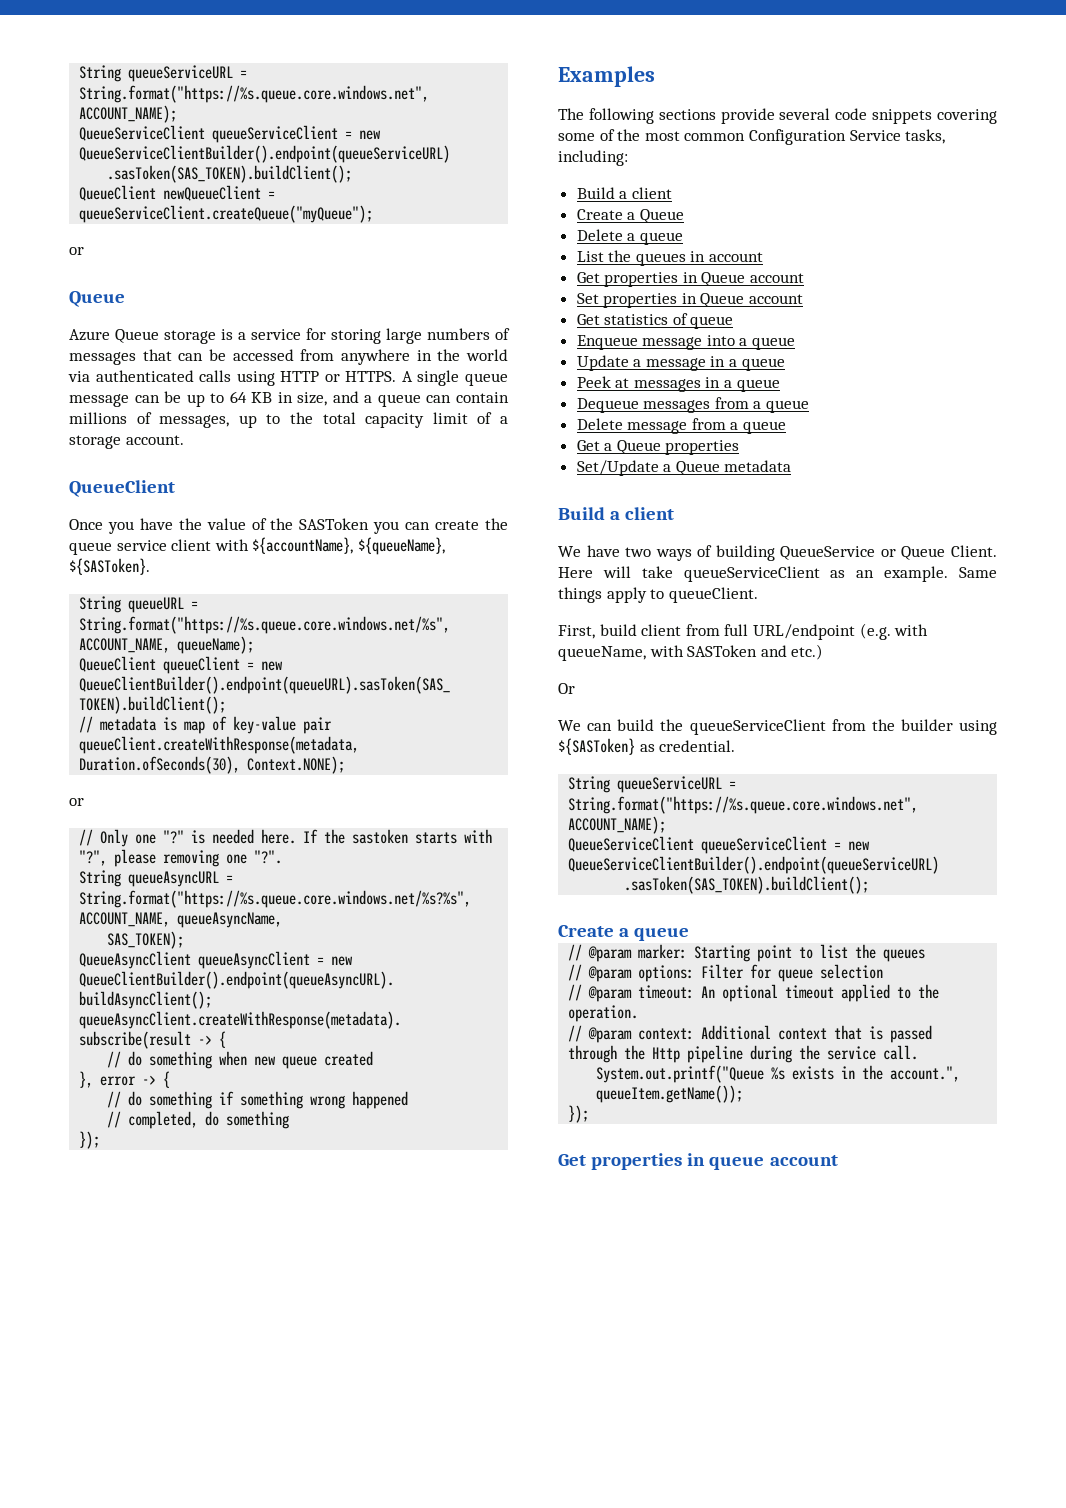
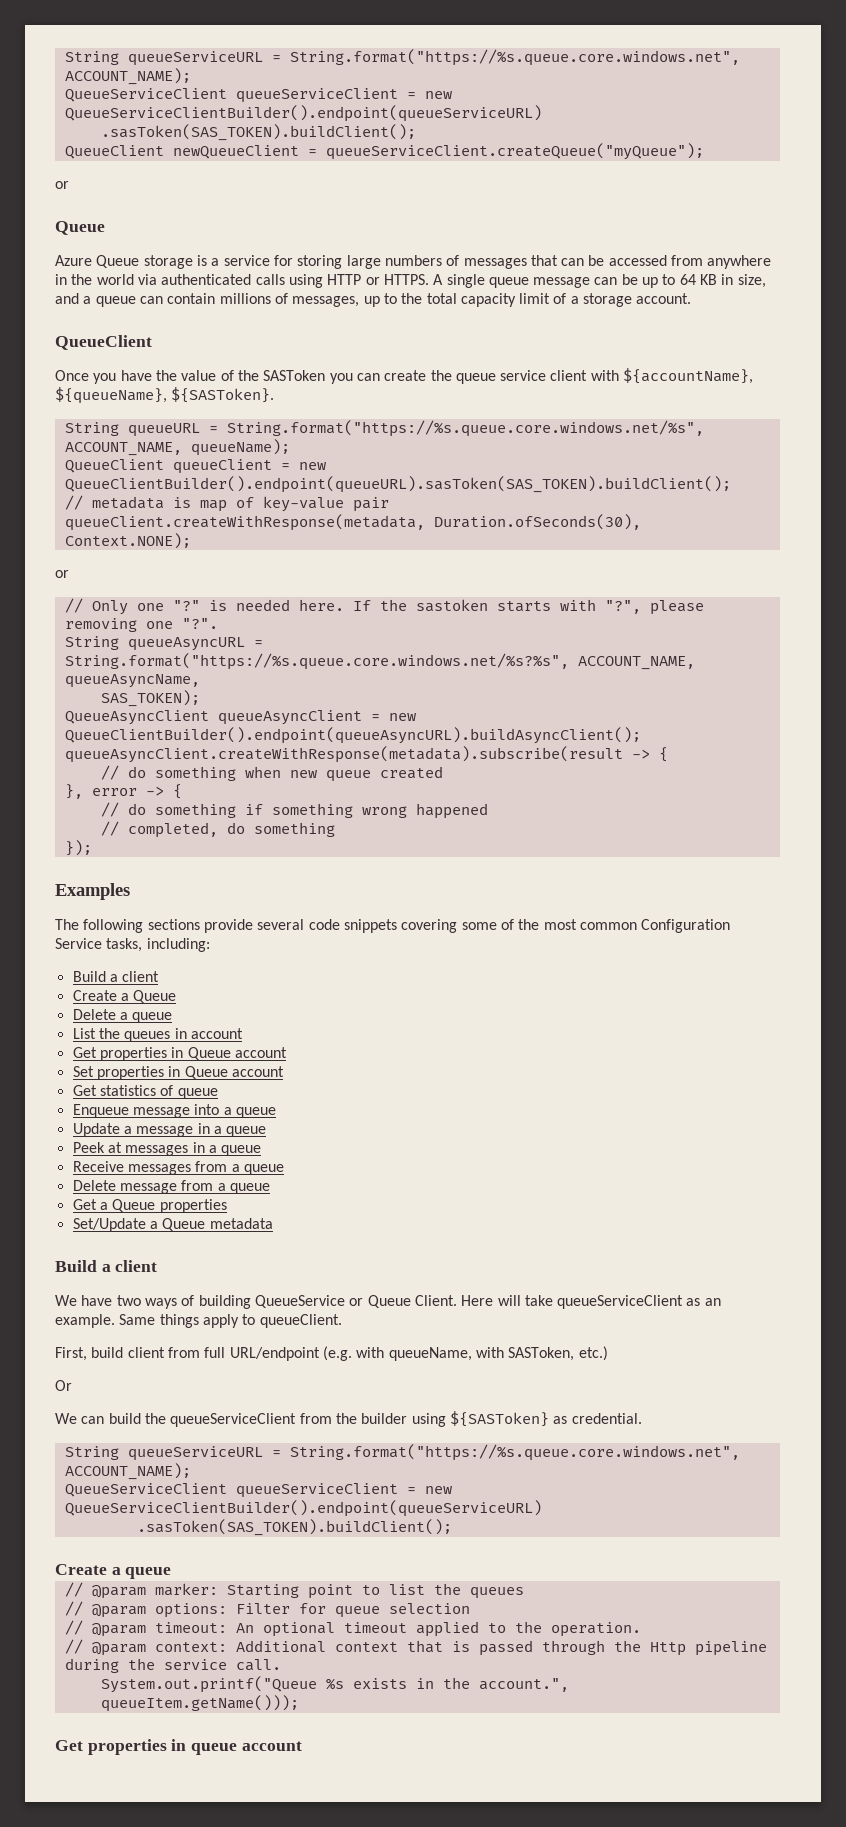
- Dequeue messages from a queue
+ Receive messages from a queue
- First, build client from full URL/endpoint (e.g. with queueName, with SASToken and etc.)
+ First, build client from full URL/endpoint (e.g. with queueName, with SASToken, etc.)
- System.out.printf("Queue %s exists in the account.", queueItem.getName());
- });
+ System.out.printf("Queue %s exists in the account.", queueItem.getName()));

